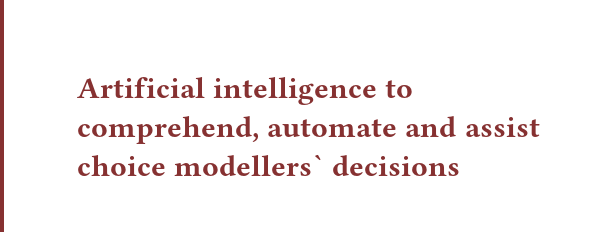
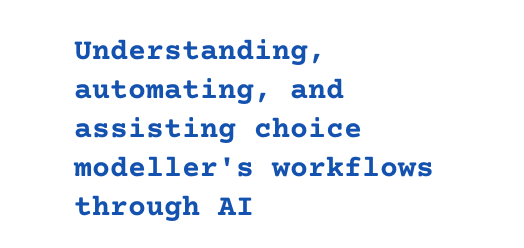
- Artificial intelligence to comprehend, automate and assist choice modellers` decisions
+ Understanding, automating, and assisting choice modeller's workflows through AI

